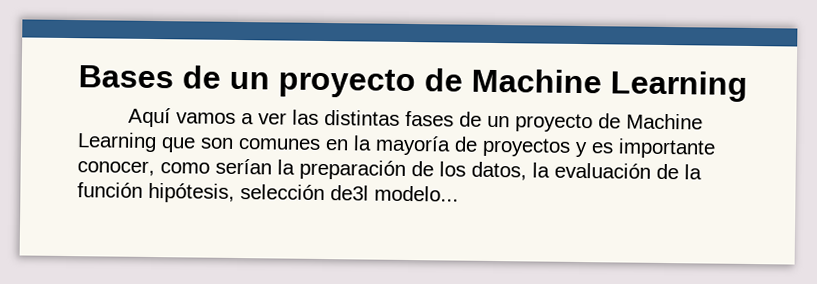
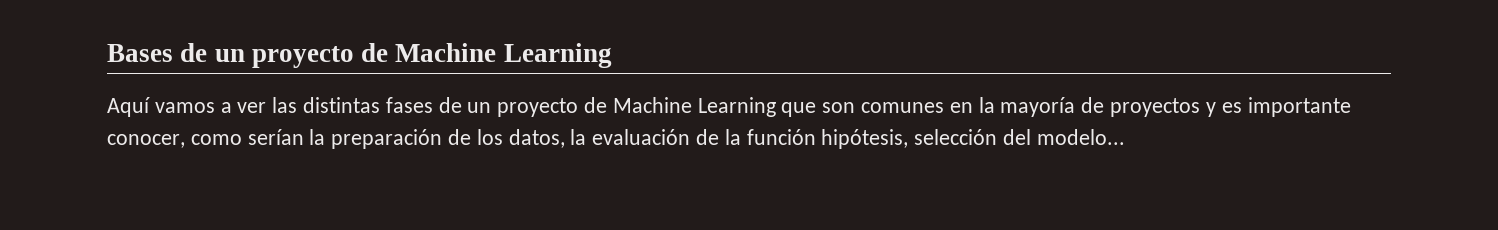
- Aquí vamos a ver las distintas fases de un proyecto de Machine Learning que son comunes en la mayoría de proyectos y es importante conocer, como serían la preparación de los datos, la evaluación de la función hipótesis, selección de3l modelo...
+ Aquí vamos a ver las distintas fases de un proyecto de Machine Learning que son comunes en la mayoría de proyectos y es importante conocer, como serían la preparación de los datos, la evaluación de la función hipótesis, selección del modelo...

